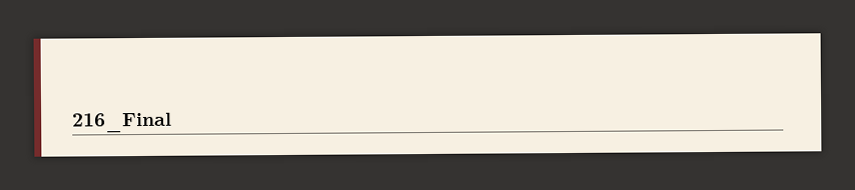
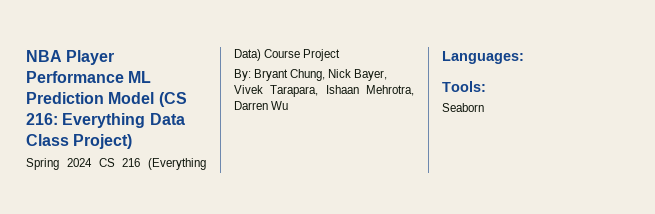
- 216_Final
+ NBA Player Performance ML Prediction Model (CS 216: Everything Data Class Project)
+ Spring 2024 CS 216 (Everything Data) Course Project
+ By: Bryant Chung, Nick Bayer, Vivek Tarapara, Ishaan Mehrotra, Darren Wu
+ Languages:
+ Tools:
+ Seaborn

